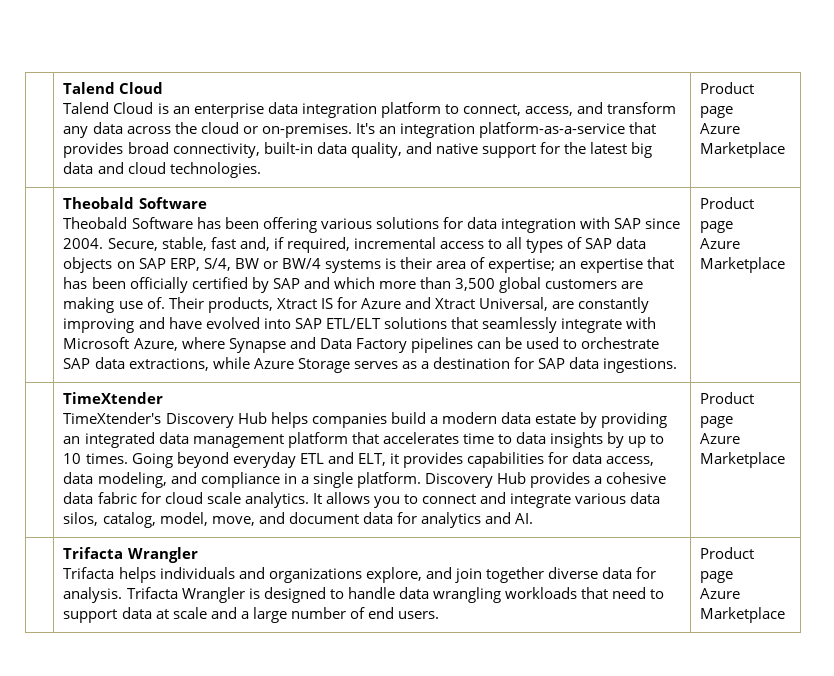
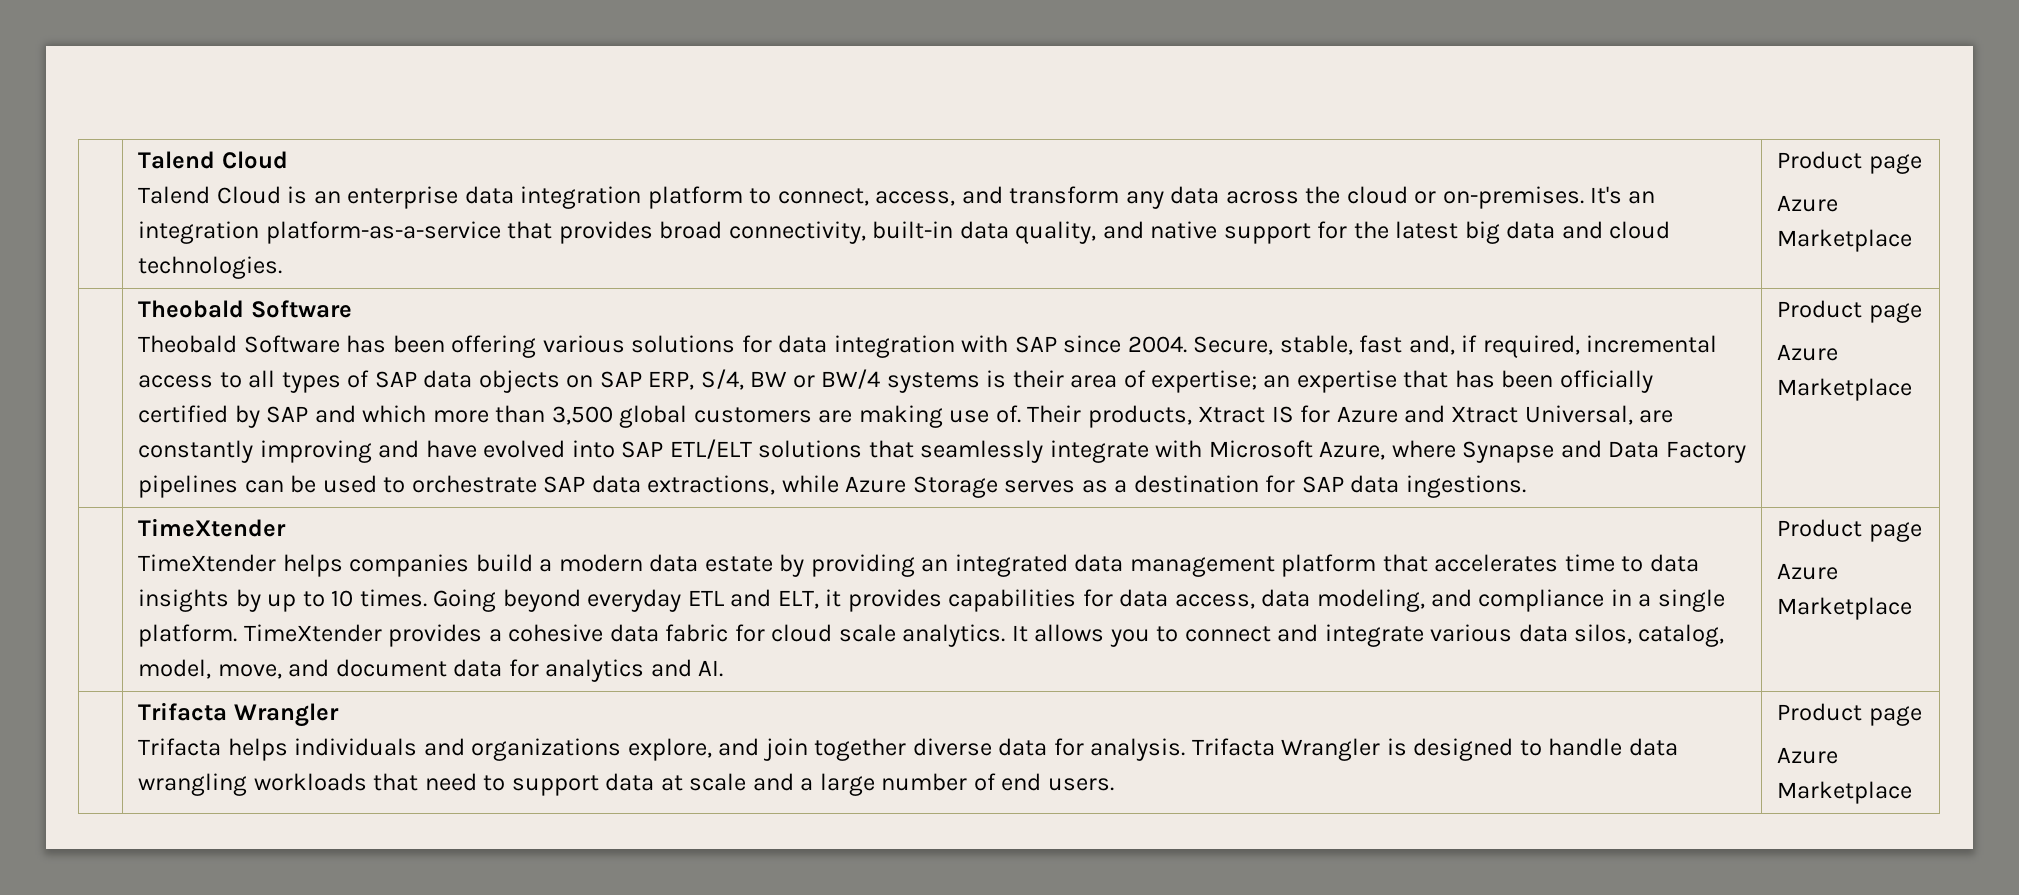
- TimeXtender's Discovery Hub helps companies build a modern data estate by providing an integrated data management platform that accelerates time to data insights by up to 10 times.
+ TimeXtender helps companies build a modern data estate by providing an integrated data management platform that accelerates time to data insights by up to 10 times.
- Discovery Hub provides a cohesive data fabric for cloud scale analytics.
+ TimeXtender provides a cohesive data fabric for cloud scale analytics.

